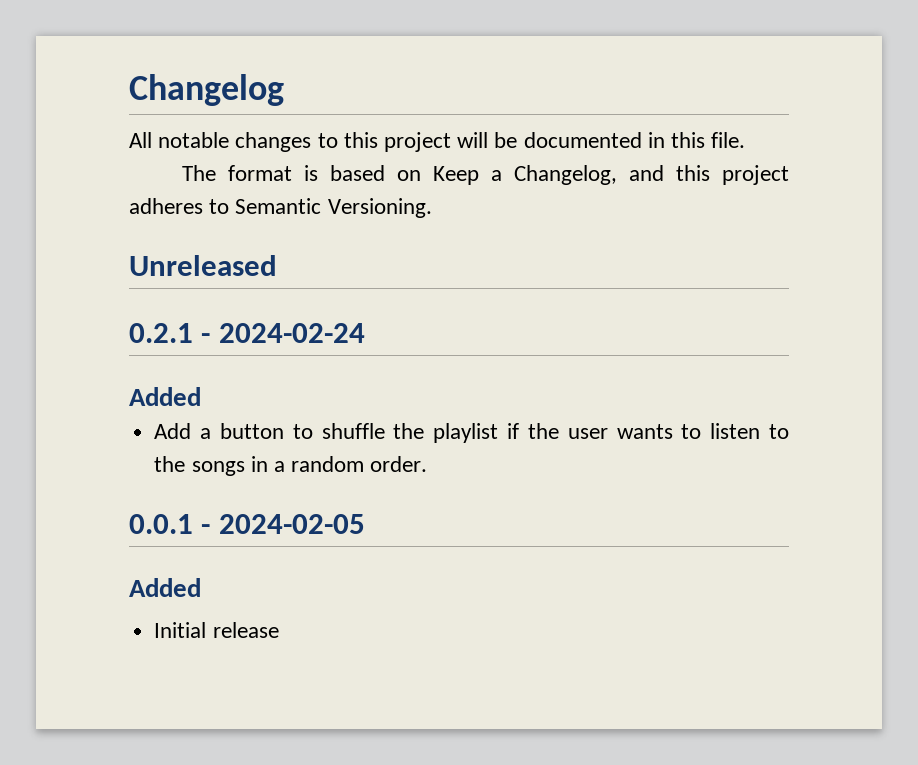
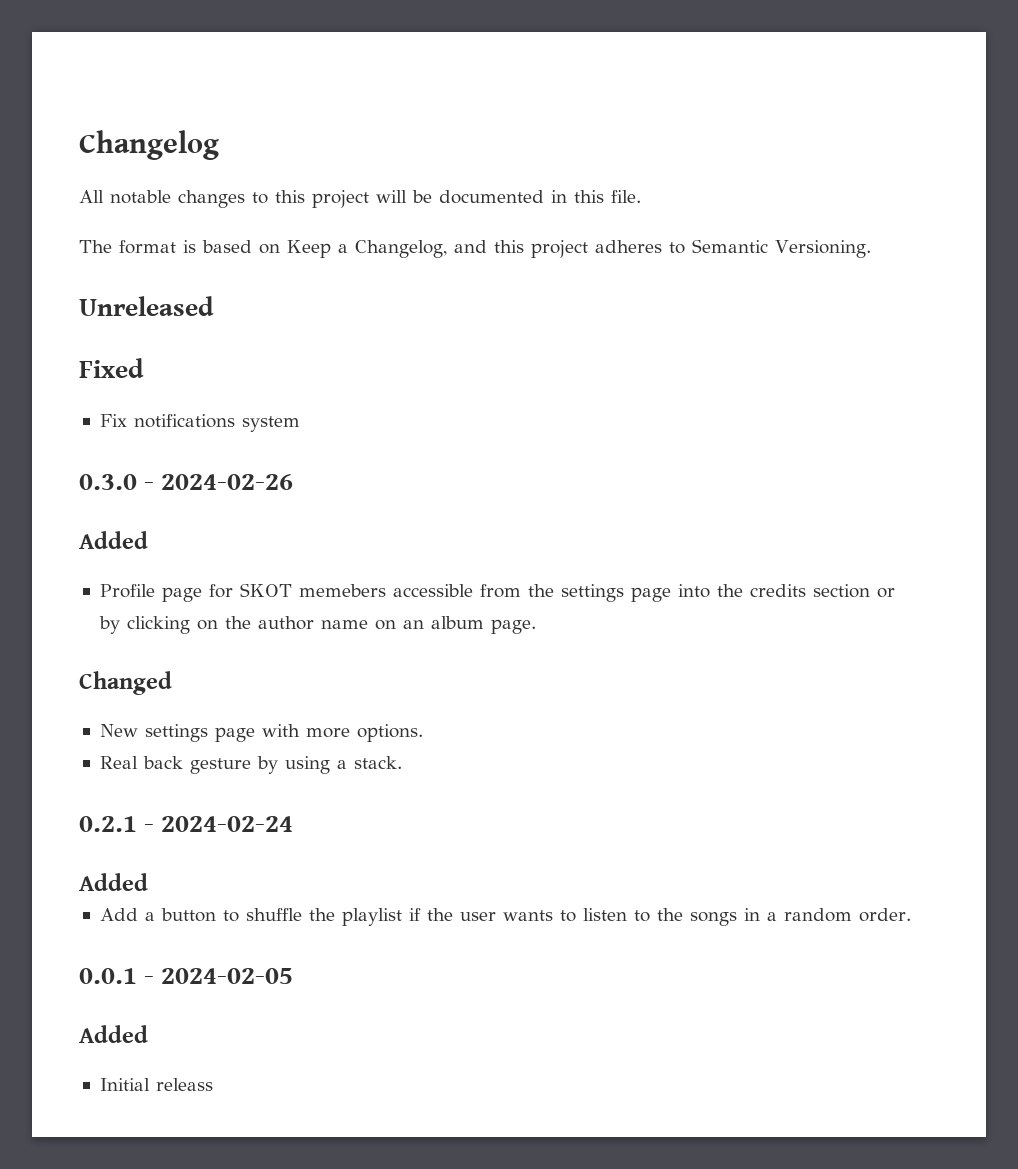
+ Fixed
+ Fix notifications system
+ 0.3.0 - 2024-02-26
+ Added
+ Profile page for SKOT memebers accessible from the settings page into the credits section or by clicking on the author name on an album page.
+ Changed
+ New settings page with more options.
+ Real back gesture by using a stack.
- Initial release
+ Initial releass

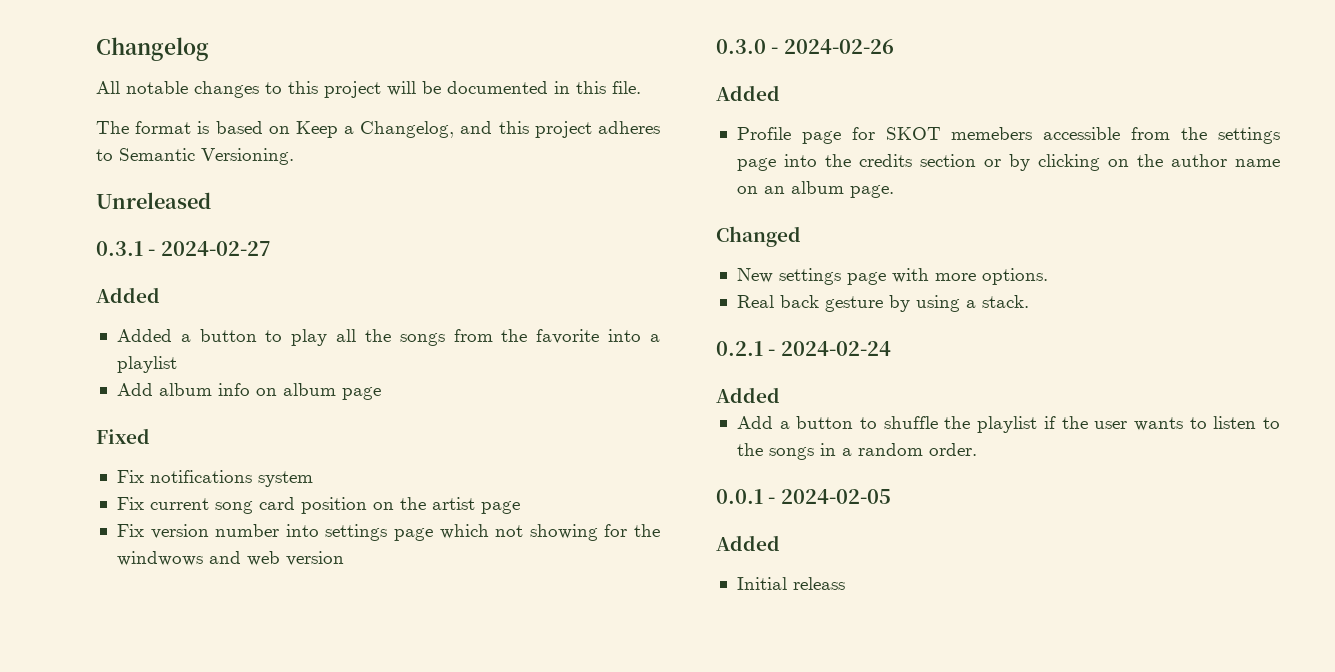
+ 0.3.1 - 2024-02-27
+ Added
+ Added a button to play all the songs from the favorite into a playlist
+ Add album info on album page
  Fixed
  Fix notifications system
+ Fix current song card position on the artist page
+ Fix version number into settings page which not showing for the windwows and web version

